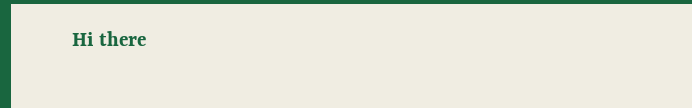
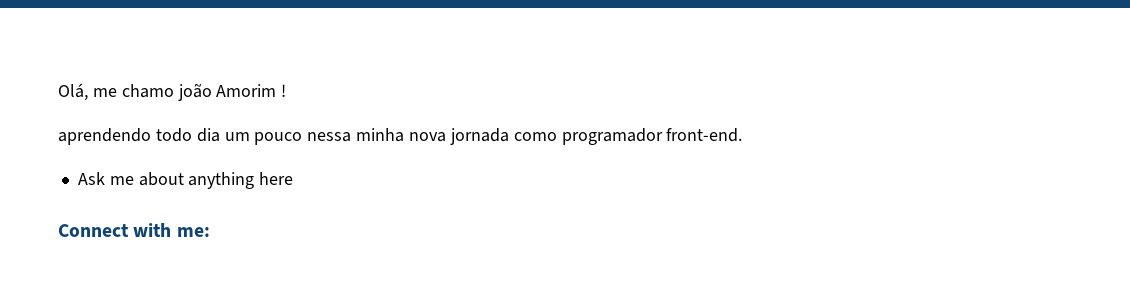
- Hi there
+ Olá, me chamo joão Amorim !
+ aprendendo todo dia um pouco nessa minha nova jornada como programador front-end.
+ Ask me about anything here
+ Connect with me:

